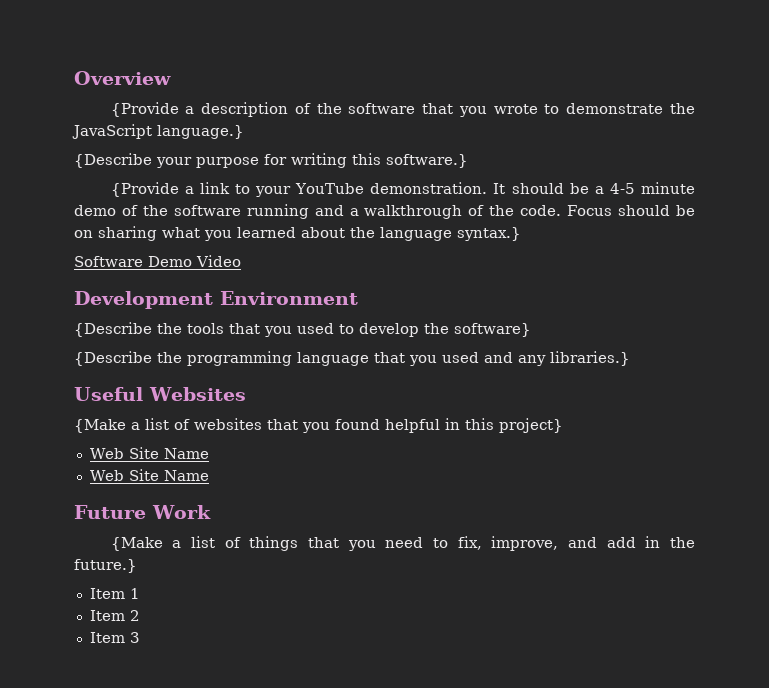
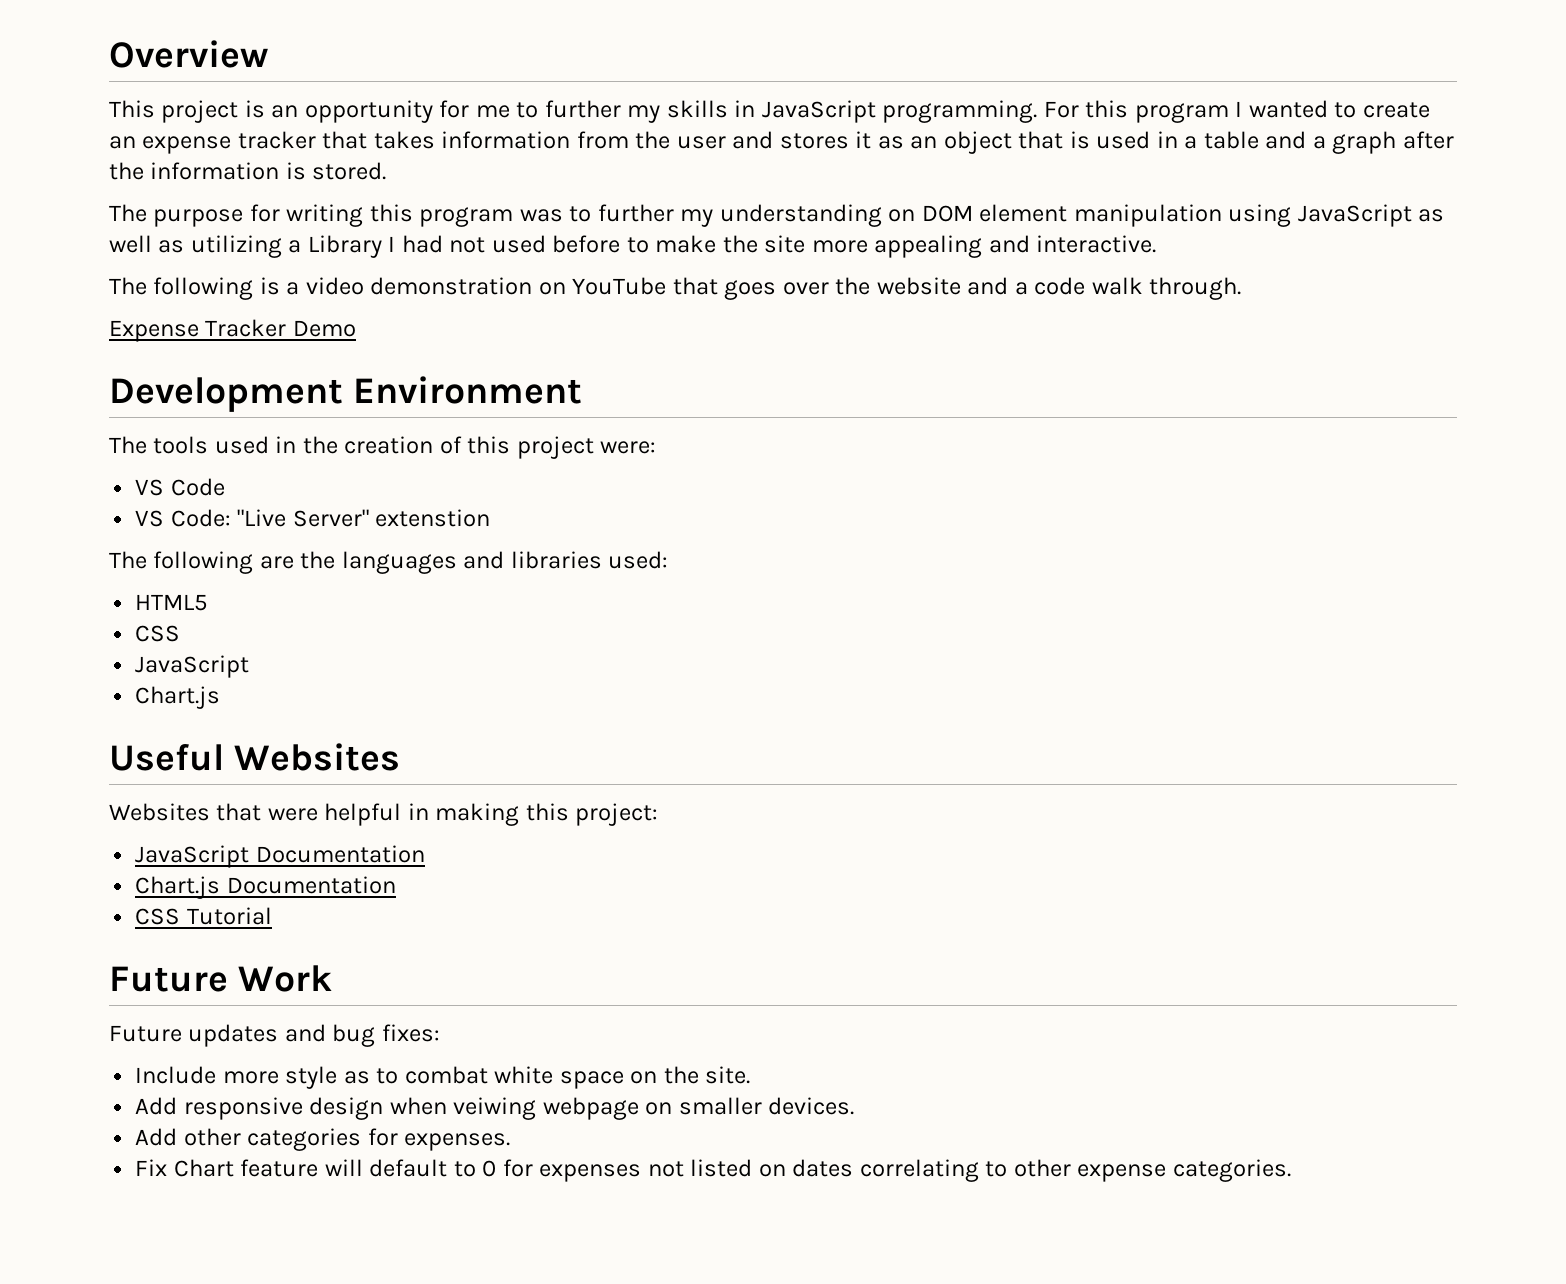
- {Provide a description of the software that you wrote to demonstrate the JavaScript language.}
- {Describe your purpose for writing this software.}
- {Provide a link to your YouTube demonstration. It should be a 4-5 minute demo of the software running and a walkthrough of the code. Focus should be on sharing what you learned about the language syntax.}
- Software Demo Video
+ This project is an opportunity for me to further my skills in JavaScript programming. For this program I wanted to create an expense tracker that takes information from the user and stores it as an object that is used in a table and a graph after the information is stored.
+ The purpose for writing this program was to further my understanding on DOM element manipulation using JavaScript as well as utilizing a Library I had not used before to make the site more appealing and interactive.
+ The following is a video demonstration on YouTube that goes over the website and a code walk through.
+ Expense Tracker Demo
- {Describe the tools that you used to develop the software}
- {Describe the programming language that you used and any libraries.}
+ The tools used in the creation of this project were:
+ VS Code
+ VS Code: "Live Server" extenstion
+ The following are the languages and libraries used:
+ HTML5
+ CSS
+ JavaScript
+ Chart.js
  Useful Websites
- {Make a list of websites that you found helpful in this project}
- Web Site Name
- Web Site Name
+ Websites that were helpful in making this project:
+ JavaScript Documentation
+ Chart.js Documentation
+ CSS Tutorial
  Future Work
- {Make a list of things that you need to fix, improve, and add in the future.}
- Item 1
- Item 2
- Item 3
+ Future updates and bug fixes:
+ Include more style as to combat white space on the site.
+ Add responsive design when veiwing webpage on smaller devices.
+ Add other categories for expenses.
+ Fix Chart feature will default to 0 for expenses not listed on dates correlating to other expense categories.

